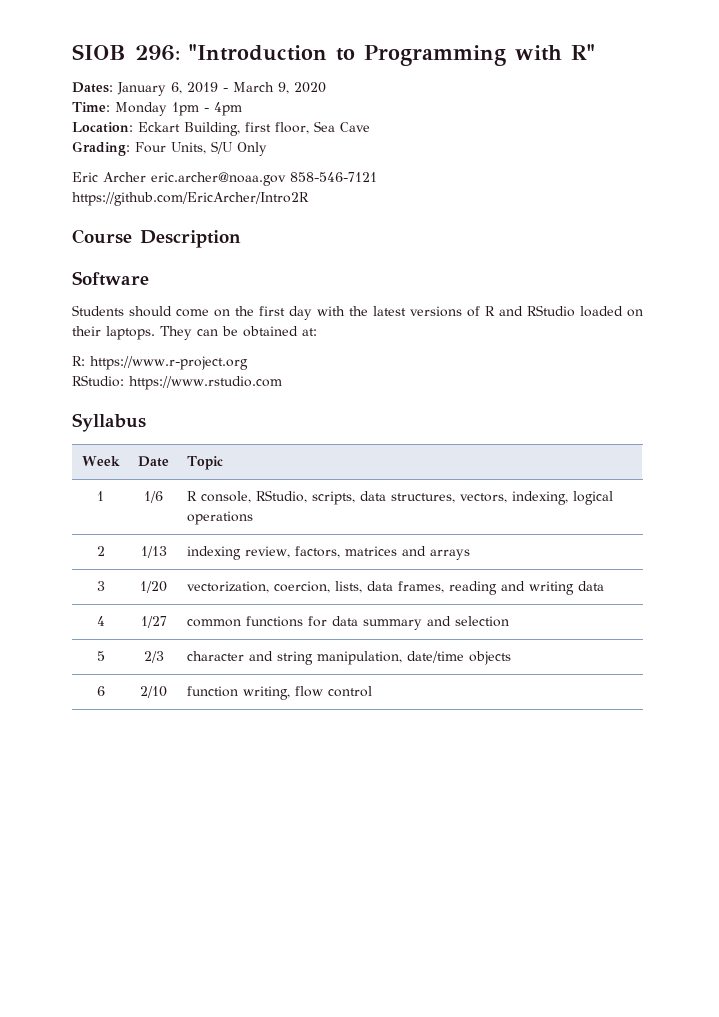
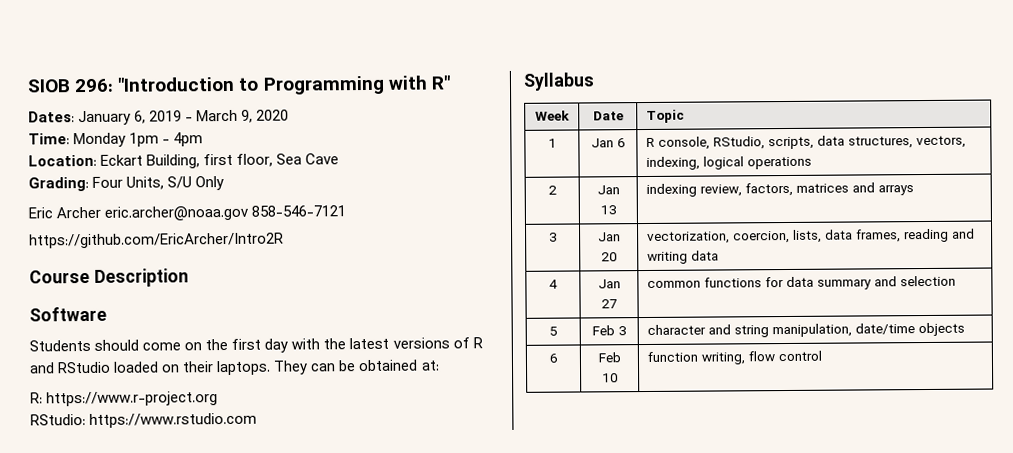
- 1 | 1/6 | R console, RStudio, scripts, data structures, vectors, indexing, logical operations
+ 1 | Jan 6 | R console, RStudio, scripts, data structures, vectors, indexing, logical operations
- 2 | 1/13 | indexing review, factors, matrices and arrays
+ 2 | Jan 13 | indexing review, factors, matrices and arrays
- 3 | 1/20 | vectorization, coercion, lists, data frames, reading and writing data
+ 3 | Jan 20 | vectorization, coercion, lists, data frames, reading and writing data
- 4 | 1/27 | common functions for data summary and selection
+ 4 | Jan 27 | common functions for data summary and selection
- 5 | 2/3 | character and string manipulation, date/time objects
+ 5 | Feb 3 | character and string manipulation, date/time objects
- 6 | 2/10 | function writing, flow control
+ 6 | Feb 10 | function writing, flow control

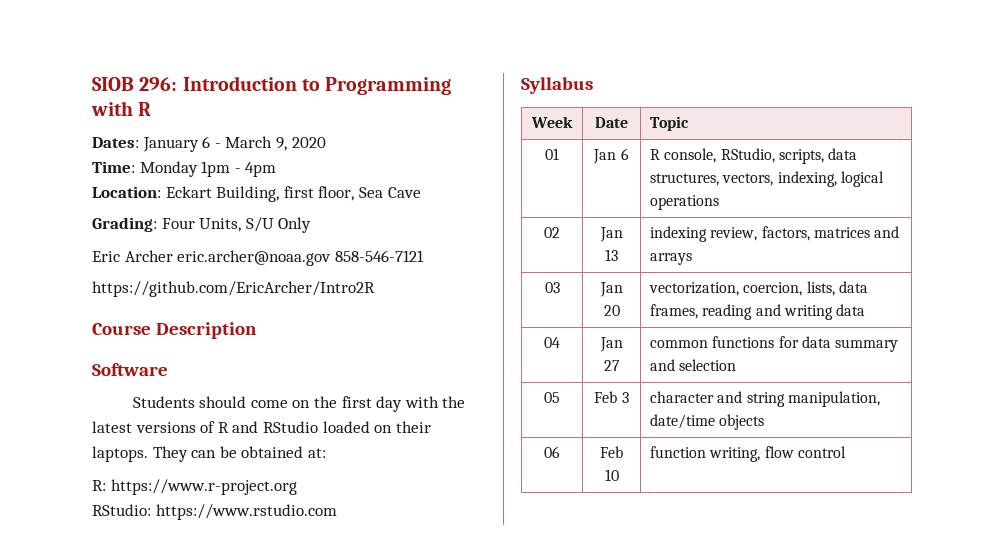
- SIOB 296: "Introduction to Programming with R"
+ SIOB 296: Introduction to Programming with R
- Dates: January 6, 2019 - March 9, 2020
+ Dates: January 6 - March 9, 2020
- 1 | Jan 6 | R console, RStudio, scripts, data structures, vectors, indexing, logical operations
+ 01 | Jan 6 | R console, RStudio, scripts, data structures, vectors, indexing, logical operations
- 2 | Jan 13 | indexing review, factors, matrices and arrays
+ 02 | Jan 13 | indexing review, factors, matrices and arrays
- 3 | Jan 20 | vectorization, coercion, lists, data frames, reading and writing data
+ 03 | Jan 20 | vectorization, coercion, lists, data frames, reading and writing data
- 4 | Jan 27 | common functions for data summary and selection
+ 04 | Jan 27 | common functions for data summary and selection
- 5 | Feb 3 | character and string manipulation, date/time objects
+ 05 | Feb 3 | character and string manipulation, date/time objects
- 6 | Feb 10 | function writing, flow control
+ 06 | Feb 10 | function writing, flow control

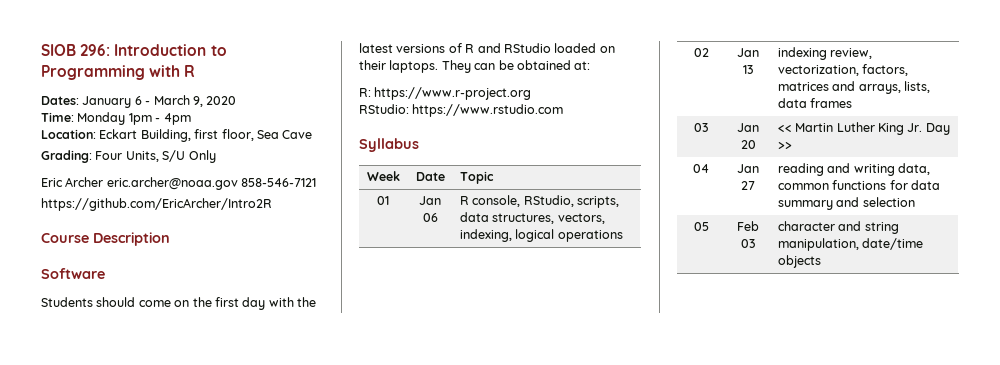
- 01 | Jan 6 | R console, RStudio, scripts, data structures, vectors, indexing, logical operations
+ 01 | Jan 06 | R console, RStudio, scripts, data structures, vectors, indexing, logical operations
- 02 | Jan 13 | indexing review, factors, matrices and arrays
+ 02 | Jan 13 | indexing review, vectorization, factors, matrices and arrays, lists, data frames
- 03 | Jan 20 | vectorization, coercion, lists, data frames, reading and writing data
+ 03 | Jan 20 | << Martin Luther King Jr. Day >>
- 04 | Jan 27 | common functions for data summary and selection
+ 04 | Jan 27 | reading and writing data, common functions for data summary and selection
- 05 | Feb 3 | character and string manipulation, date/time objects
+ 05 | Feb 03 | character and string manipulation, date/time objects
- 06 | Feb 10 | function writing, flow control

